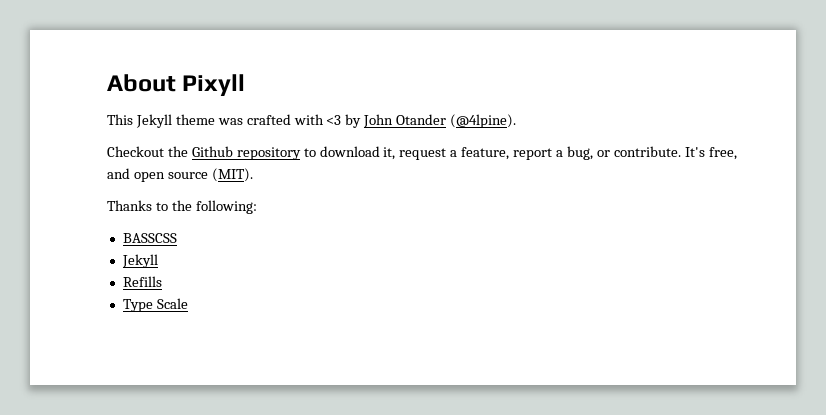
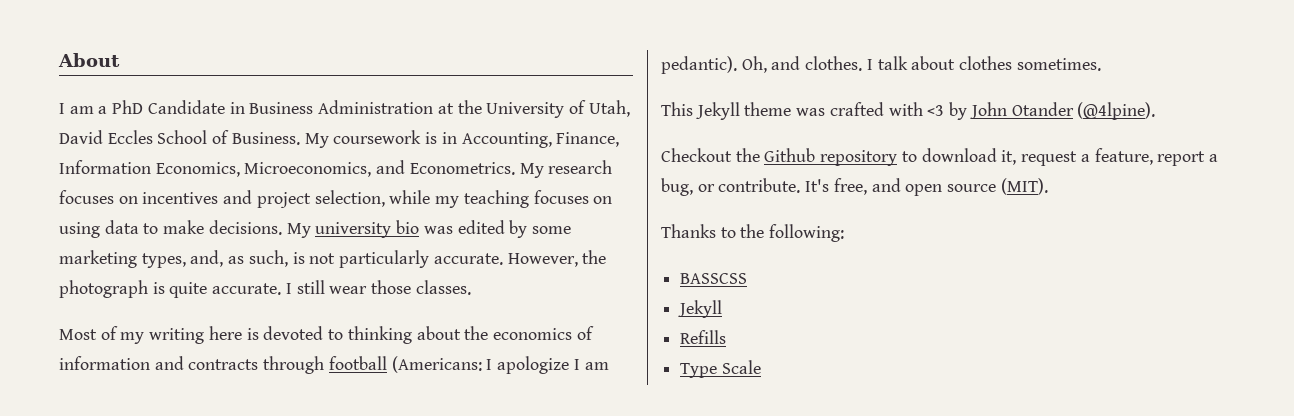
- About Pixyll
+ About
+ I am a PhD Candidate in Business Administration at the University of Utah, David Eccles School of Business. My coursework is in Accounting, Finance, Information Economics, Microeconomics, and Econometrics. My research focuses on incentives and project selection, while my teaching focuses on using data to make decisions. My university bio was edited by some marketing types, and, as such, is not particularly accurate. However, the photograph is quite accurate. I still wear those classes.
+ Most of my writing here is devoted to thinking about the economics of information and contracts through football (Americans: I apologize I am pedantic). Oh, and clothes. I talk about clothes sometimes.

